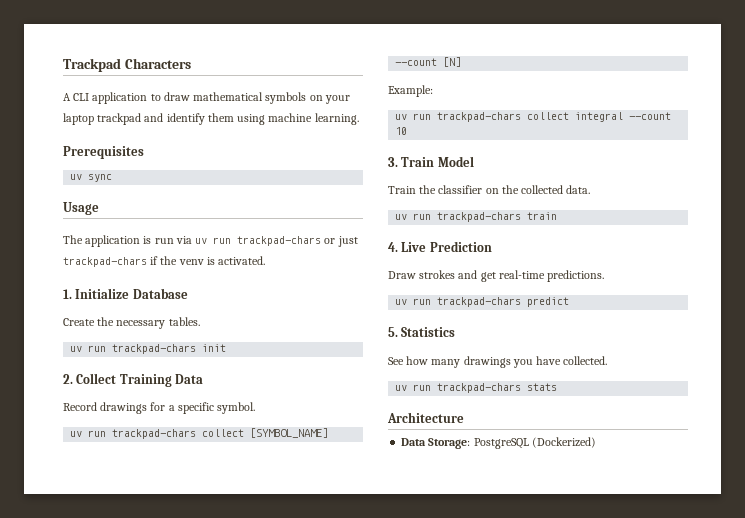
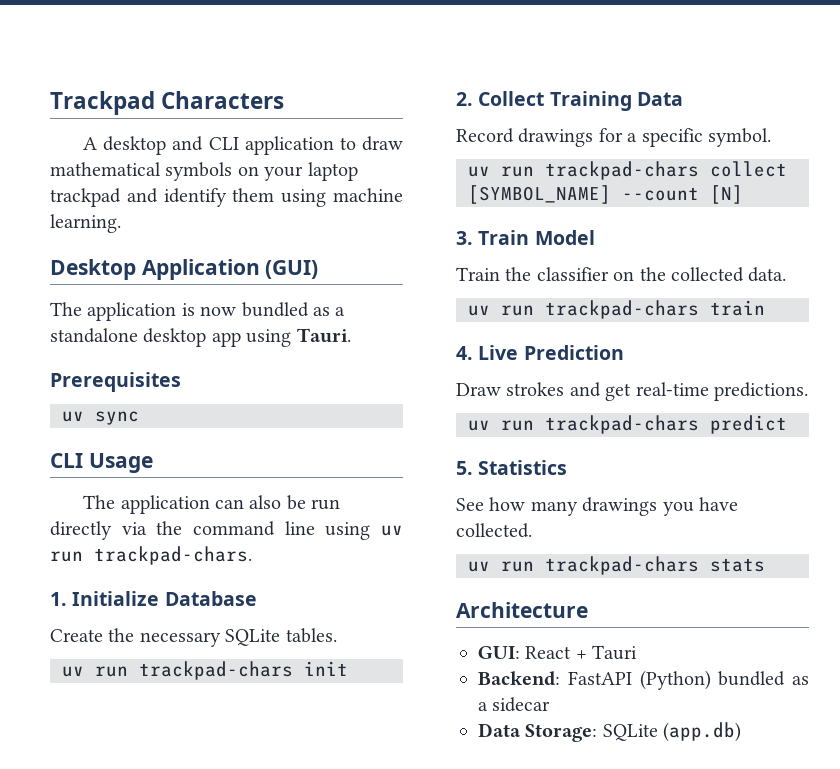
- A CLI application to draw mathematical symbols on your laptop trackpad and identify them using machine learning.
+ A desktop and CLI application to draw mathematical symbols on your laptop trackpad and identify them using machine learning.
+ Desktop Application (GUI)
+ The application is now bundled as a standalone desktop app using Tauri.
- Usage
+ CLI Usage
- The application is run via uv run trackpad-chars or just trackpad-chars if the venv is activated.
+ The application can also be run directly via the command line using uv run trackpad-chars.
- Create the necessary tables.
+ Create the necessary SQLite tables.
- Example:
- uv run trackpad-chars collect integral --count 10
+ GUI: React + Tauri
+ Backend: FastAPI (Python) bundled as a sidecar
- Data Storage: PostgreSQL (Dockerized)
+ Data Storage: SQLite (app.db)

